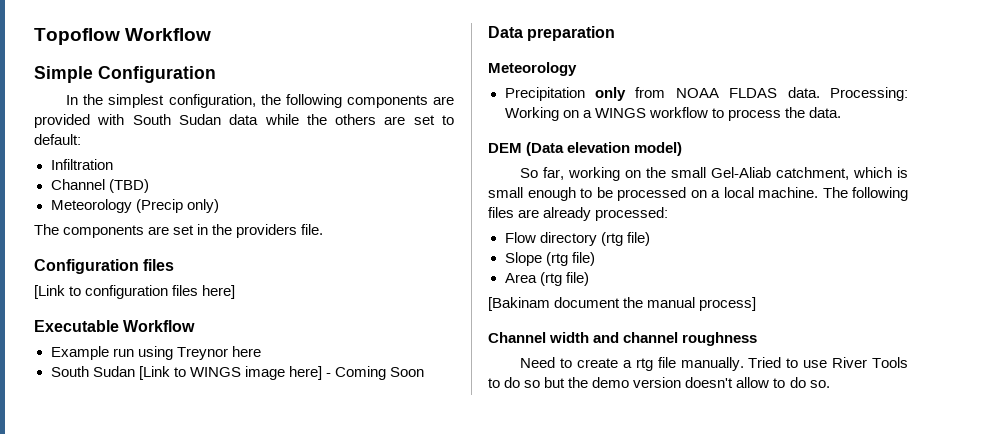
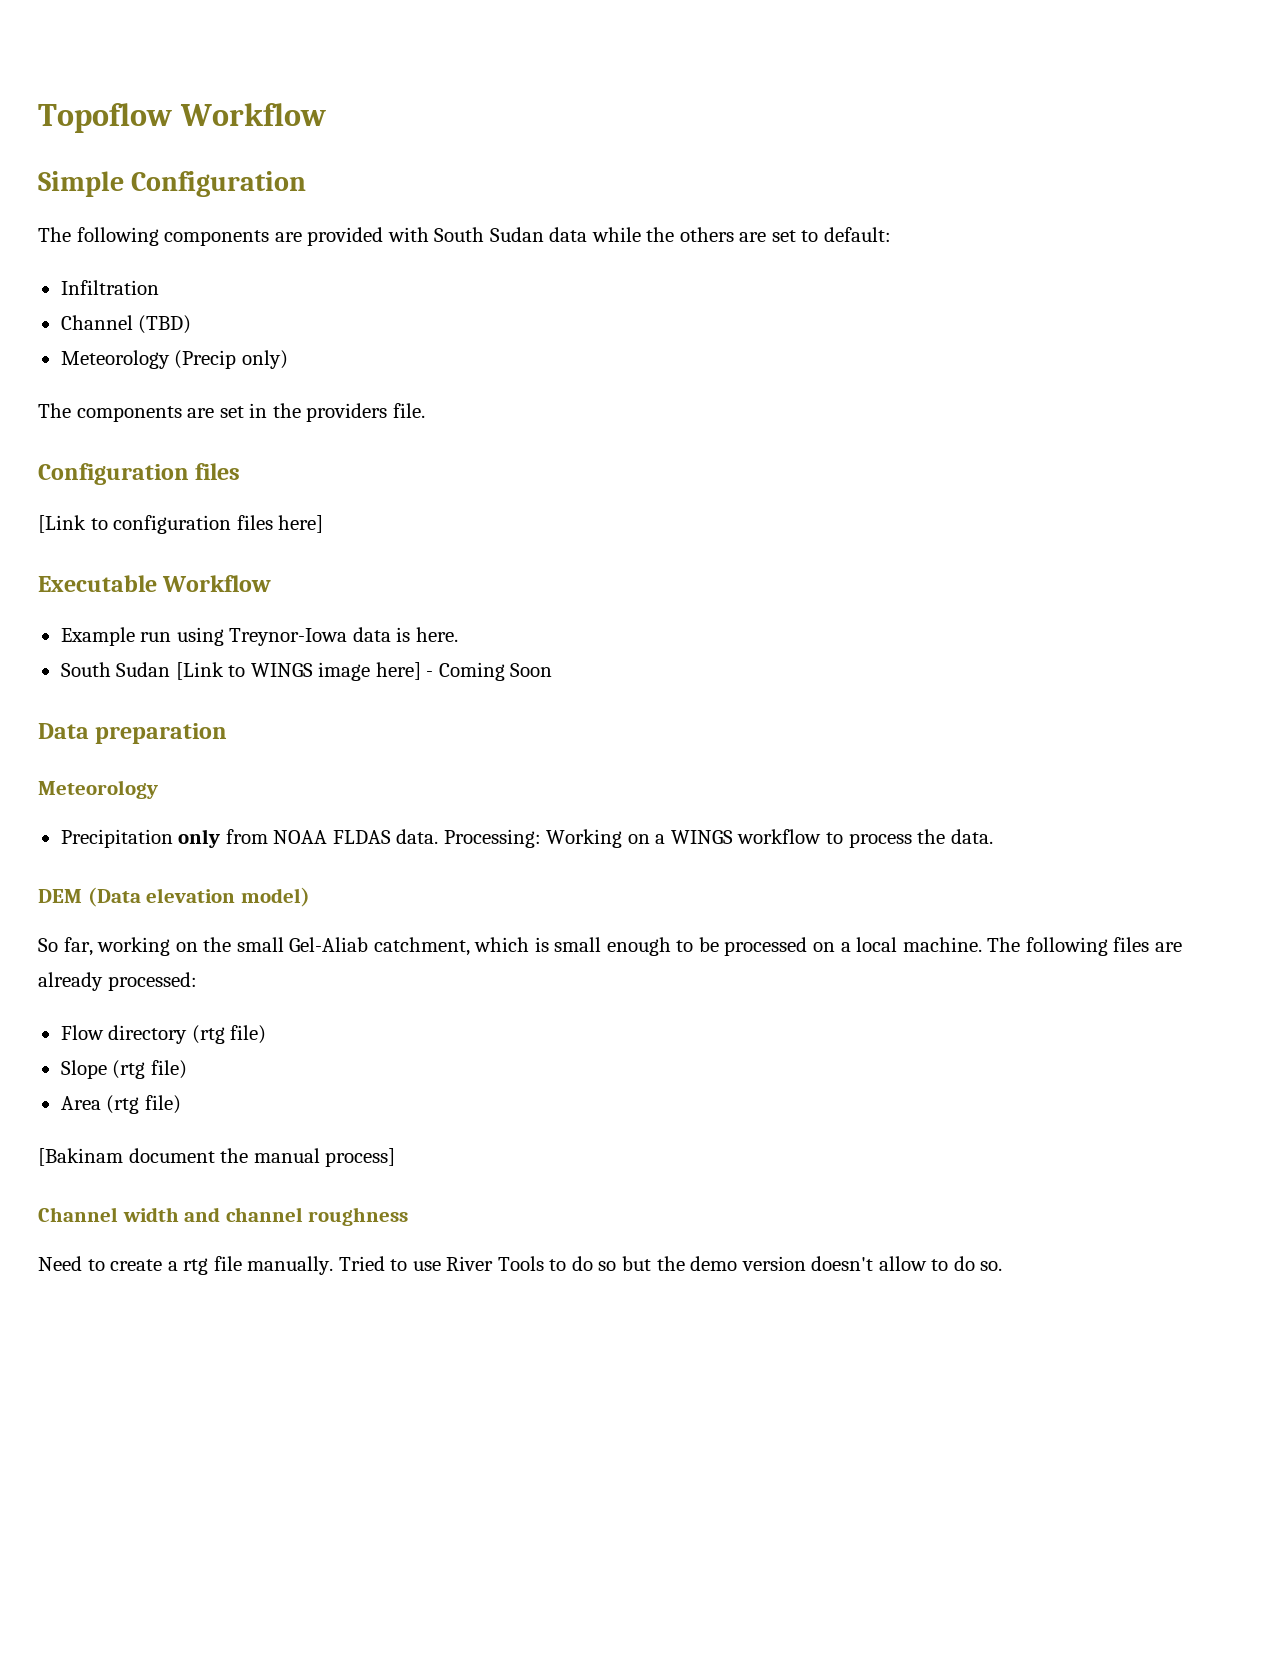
- In the simplest configuration, the following components are provided with South Sudan data while the others are set to default:
+ The following components are provided with South Sudan data while the others are set to default:
- Example run using Treynor here
+ Example run using Treynor-Iowa data is here.

